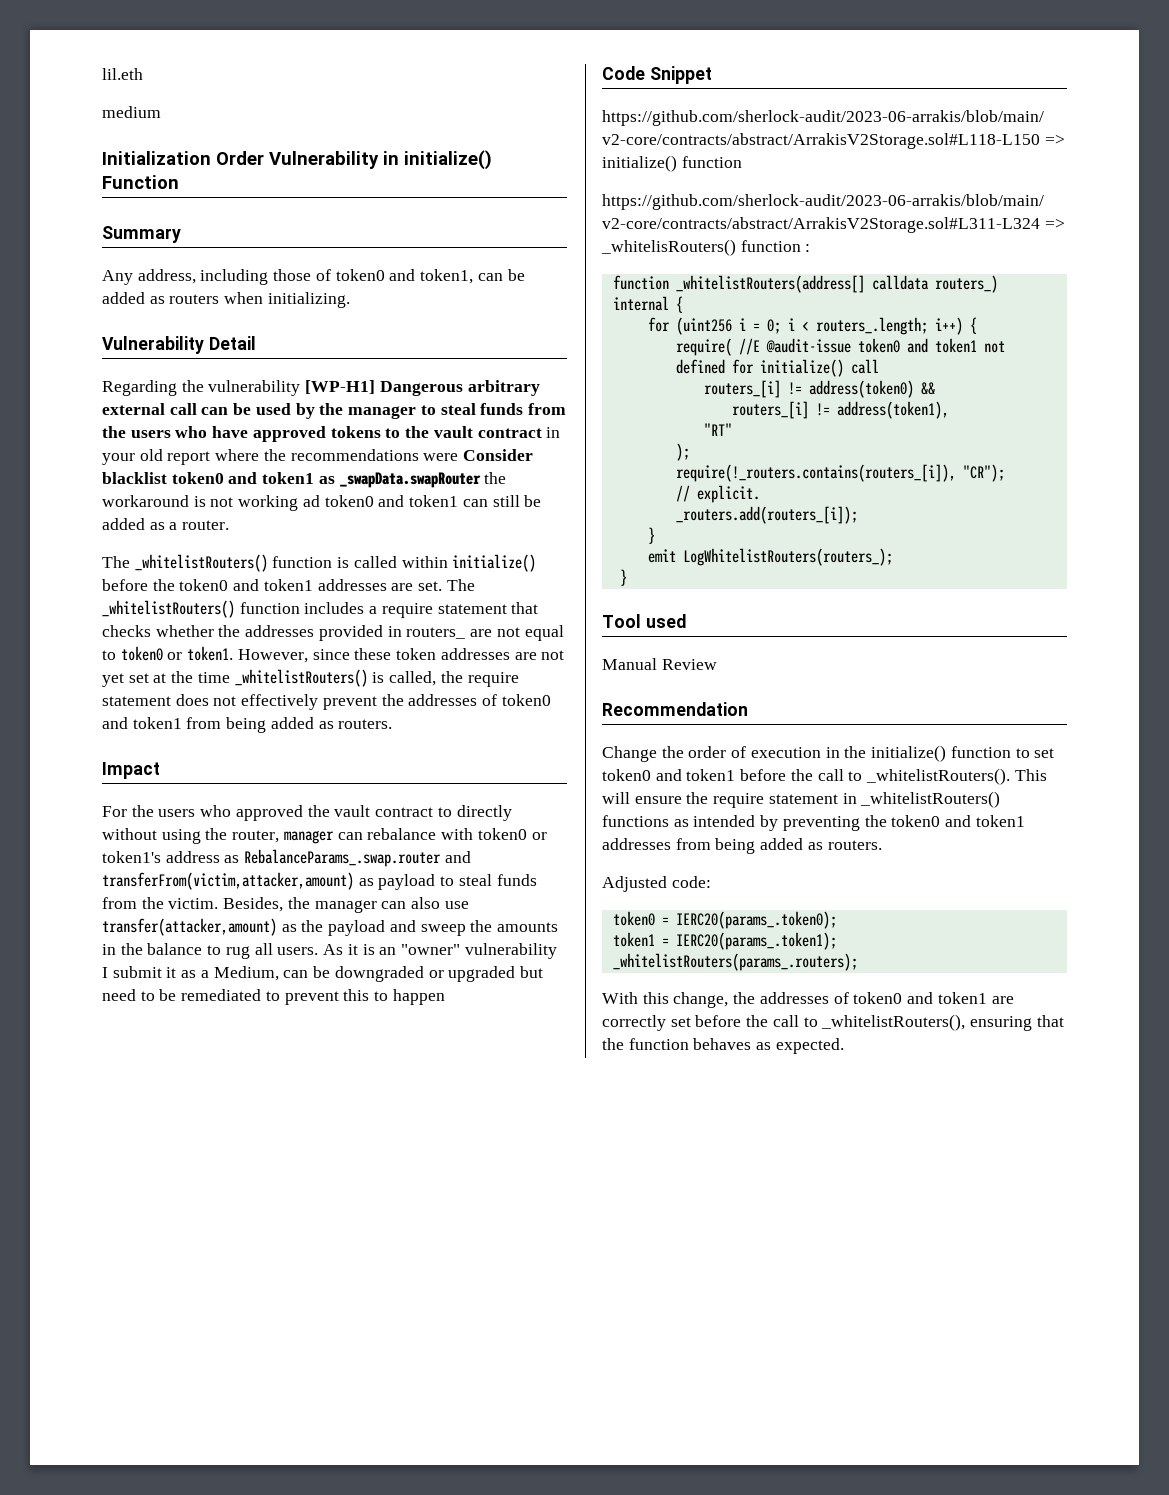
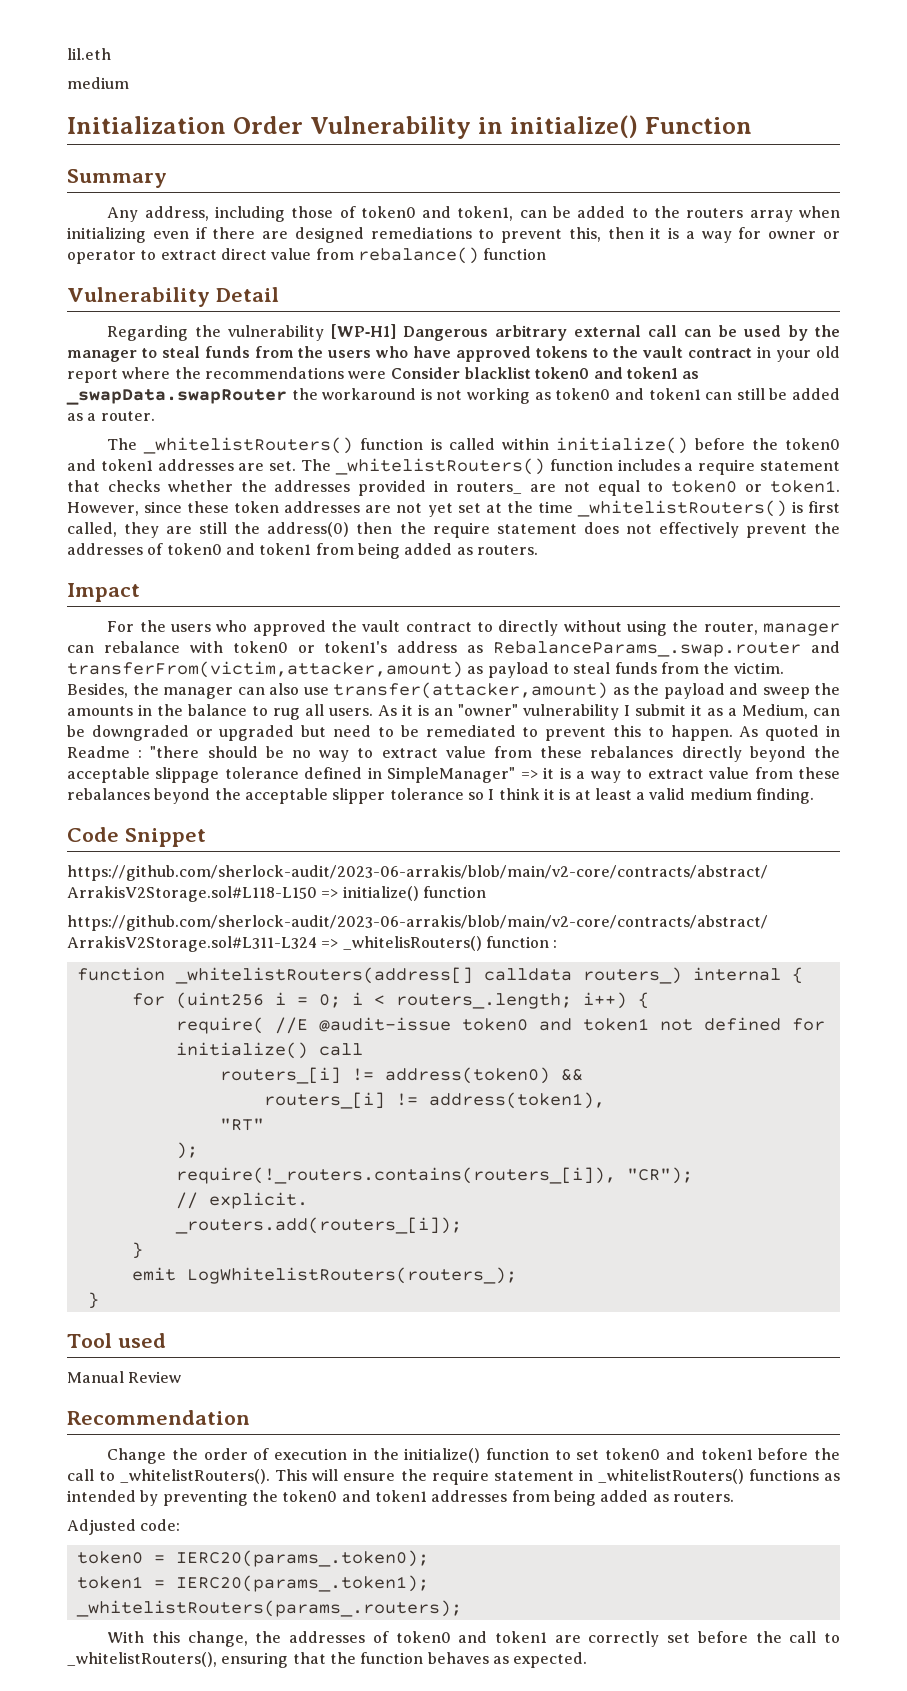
- Any address, including those of token0 and token1, can be added as routers when initializing.
+ Any address, including those of token0 and token1, can be added to the routers array when initializing even if there are designed remediations to prevent this, then it is a way for owner or operator to extract direct value from rebalance() function
- Regarding the vulnerability [WP‐H1] Dangerous arbitrary external call can be used by the manager to steal funds from the users who have approved tokens to the vault contract in your old report where the recommendations were Consider blacklist token0 and token1 as _swapData.swapRouter the workaround is not working ad token0 and token1 can still be added as a router.
+ Regarding the vulnerability [WP‐H1] Dangerous arbitrary external call can be used by the manager to steal funds from the users who have approved tokens to the vault contract in your old report where the recommendations were Consider blacklist token0 and token1 as _swapData.swapRouter the workaround is not working as token0 and token1 can still be added as a router.
- However, since these token addresses are not yet set at the time _whitelistRouters() is called, the require statement does not effectively prevent the addresses of token0 and token1 from being added as routers.
+ However, since these token addresses are not yet set at the time _whitelistRouters() is first called, they are still the address(0) then the require statement does not effectively prevent the addresses of token0 and token1 from being added as routers.
- As it is an "owner" vulnerability I submit it as a Medium, can be downgraded or upgraded but need to be remediated to prevent this to happen
+ As it is an "owner" vulnerability I submit it as a Medium, can be downgraded or upgraded but need to be remediated to prevent this to happen. As quoted in Readme : "there should be no way to extract value from these rebalances directly beyond the acceptable slippage tolerance defined in SimpleManager" => it is a way to extract value from these rebalances beyond the acceptable slipper tolerance so I think it is at least a valid medium finding.

